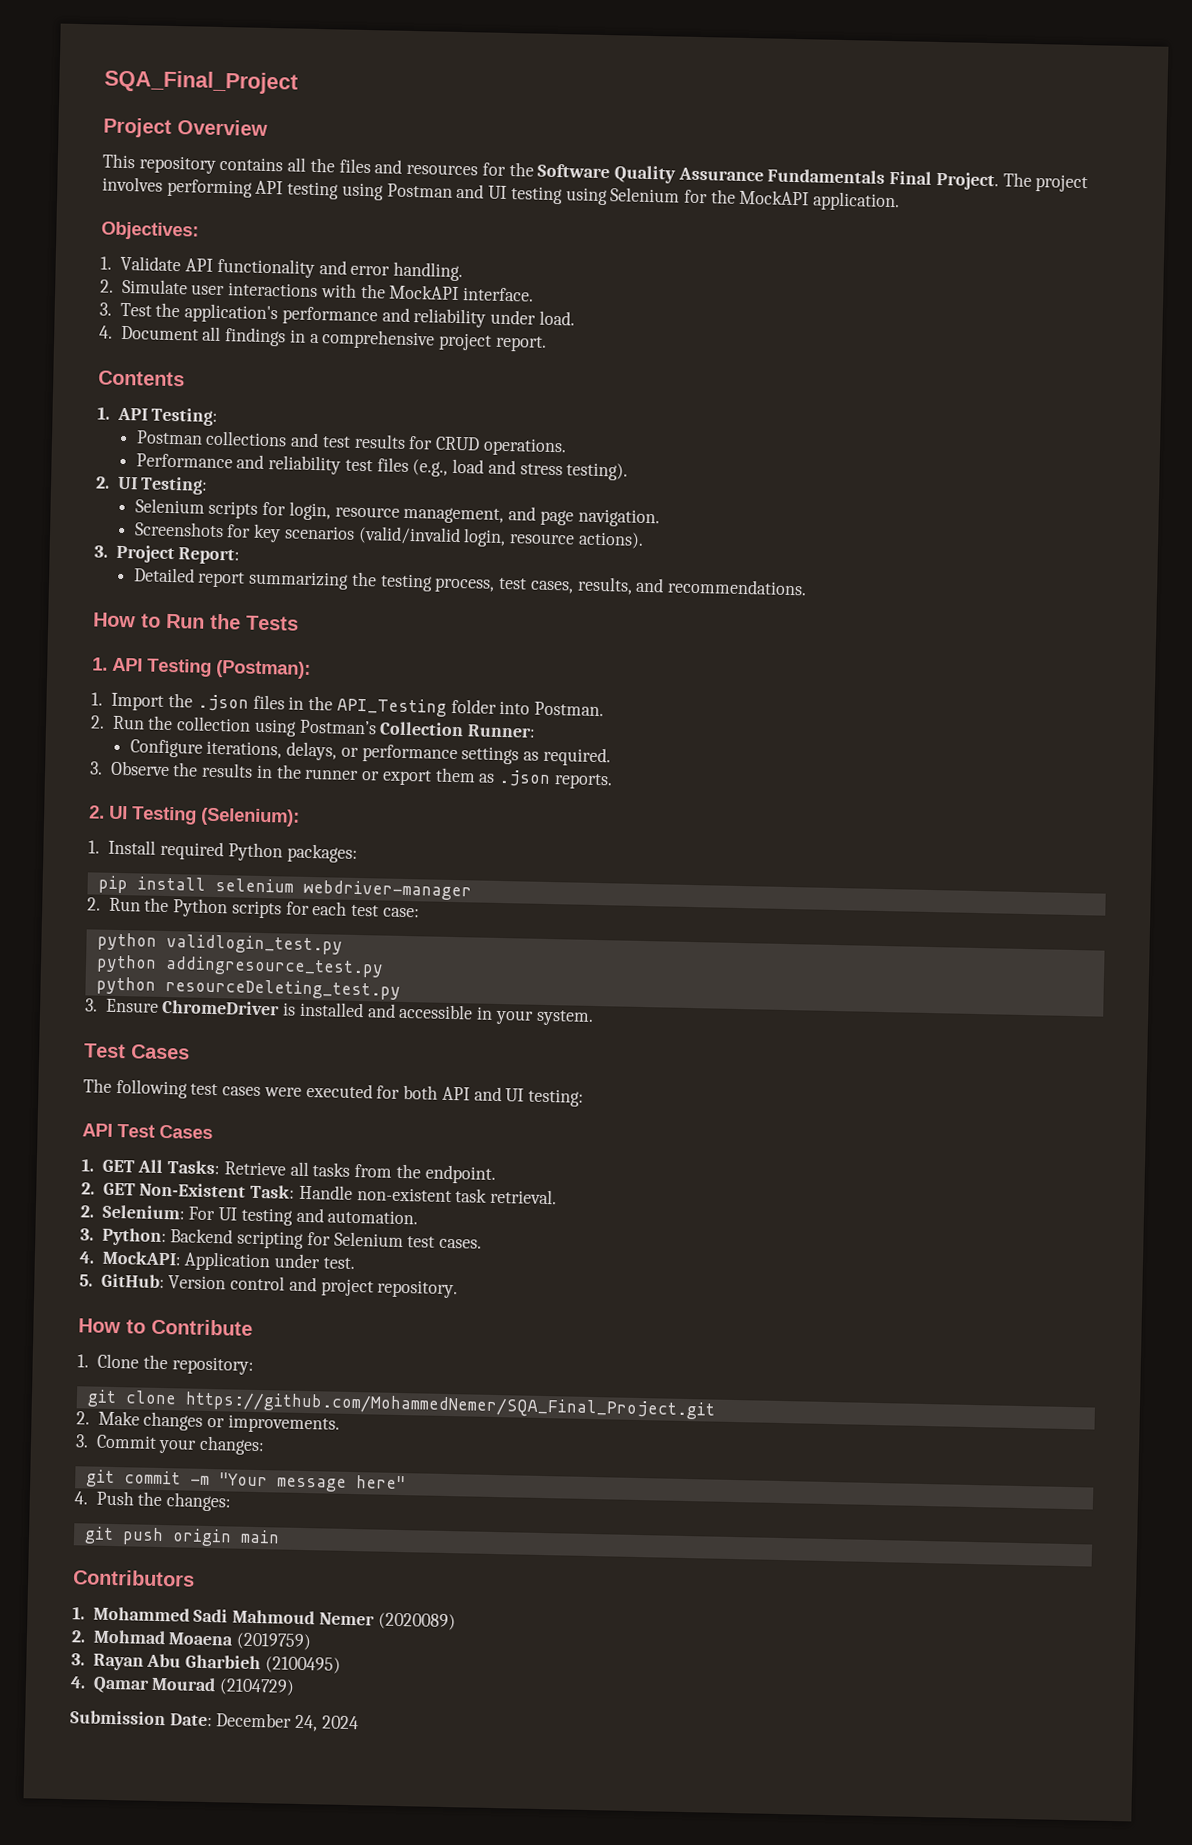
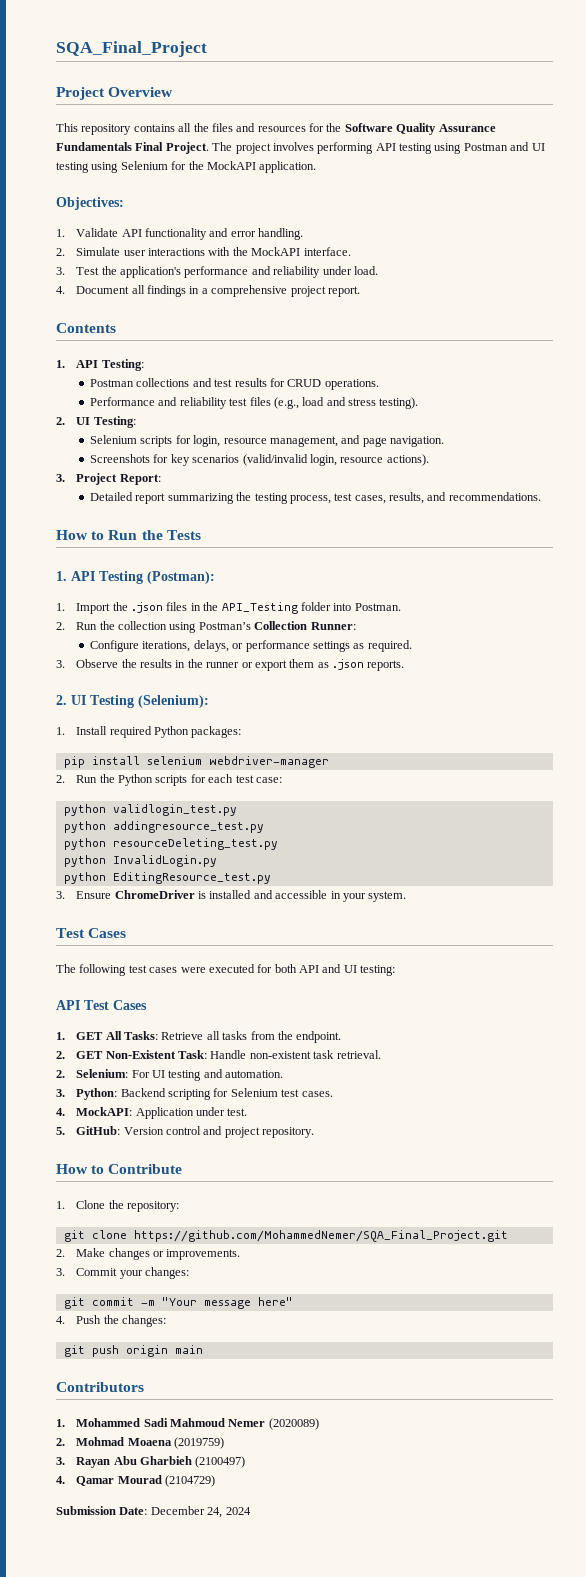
+ python InvalidLogin.py
+ python EditingResource_test.py
- 3. Rayan Abu Gharbieh (2100495)
+ 3. Rayan Abu Gharbieh (2100497)

